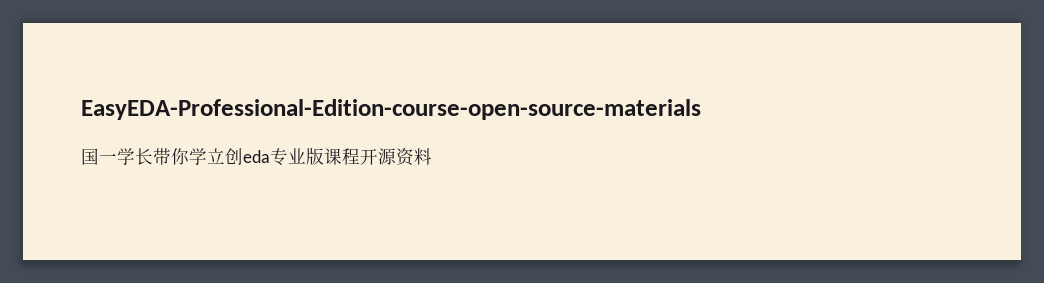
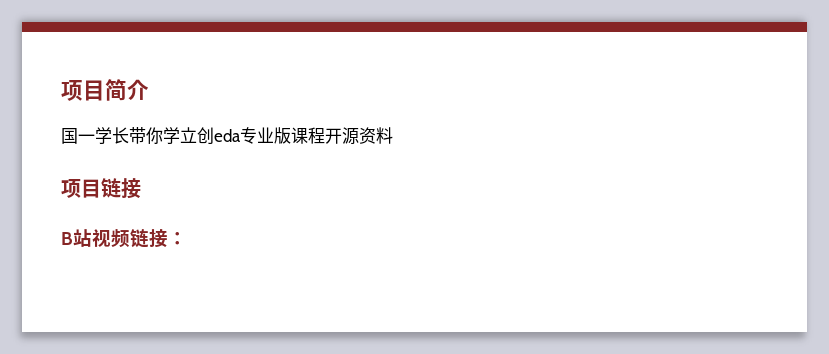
- EasyEDA-Professional-Edition-course-open-source-materials
+ 项目简介
+ 项目链接
+ B站视频链接：

